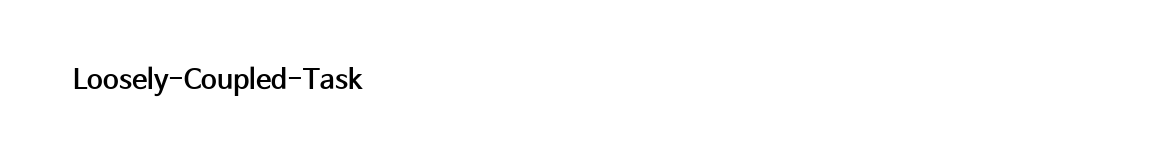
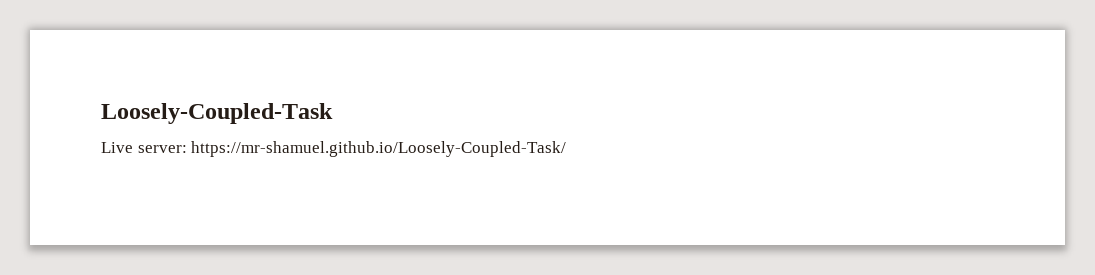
+ Live server: https://mr-shamuel.github.io/Loosely-Coupled-Task/

